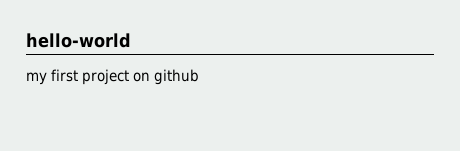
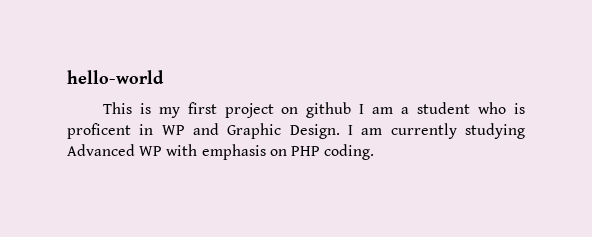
- my first project on github
+ This is my first project on github I am a student who is proficent in WP and Graphic Design. I am currently studying Advanced WP with emphasis on PHP coding.

